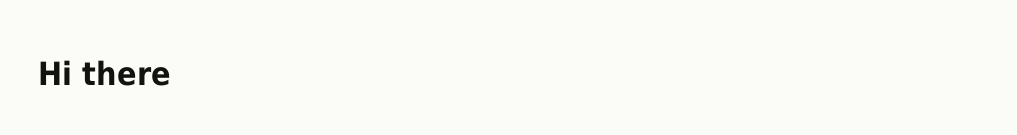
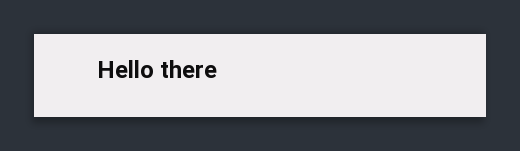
- Hi there
+ Hello there

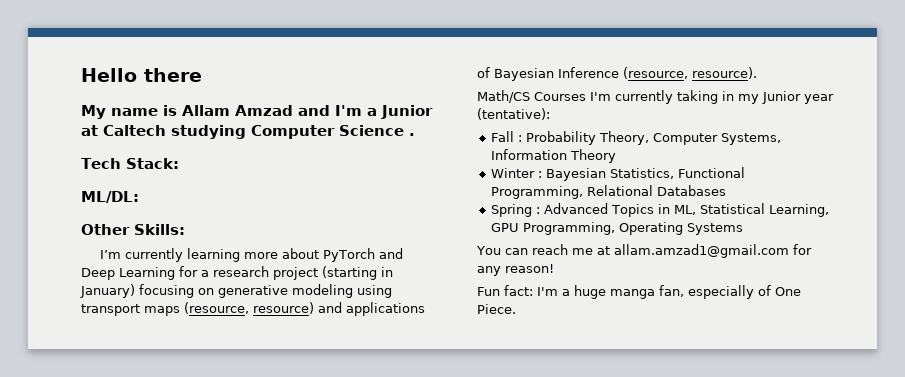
+ My name is Allam Amzad and I'm a Junior at Caltech studying Computer Science .
+ Tech Stack:
+ ML/DL:
+ Other Skills:
+ I’m currently learning more about PyTorch and Deep Learning for a research project (starting in January) focusing on generative modeling using transport maps (resource, resource) and applications of Bayesian Inference (resource, resource).
+ Math/CS Courses I'm currently taking in my Junior year (tentative):
+ Fall : Probability Theory, Computer Systems, Information Theory
+ Winter : Bayesian Statistics, Functional Programming, Relational Databases
+ Spring : Advanced Topics in ML, Statistical Learning, GPU Programming, Operating Systems
+ You can reach me at allam.amzad1@gmail.com for any reason!
+ Fun fact: I'm a huge manga fan, especially of One Piece.

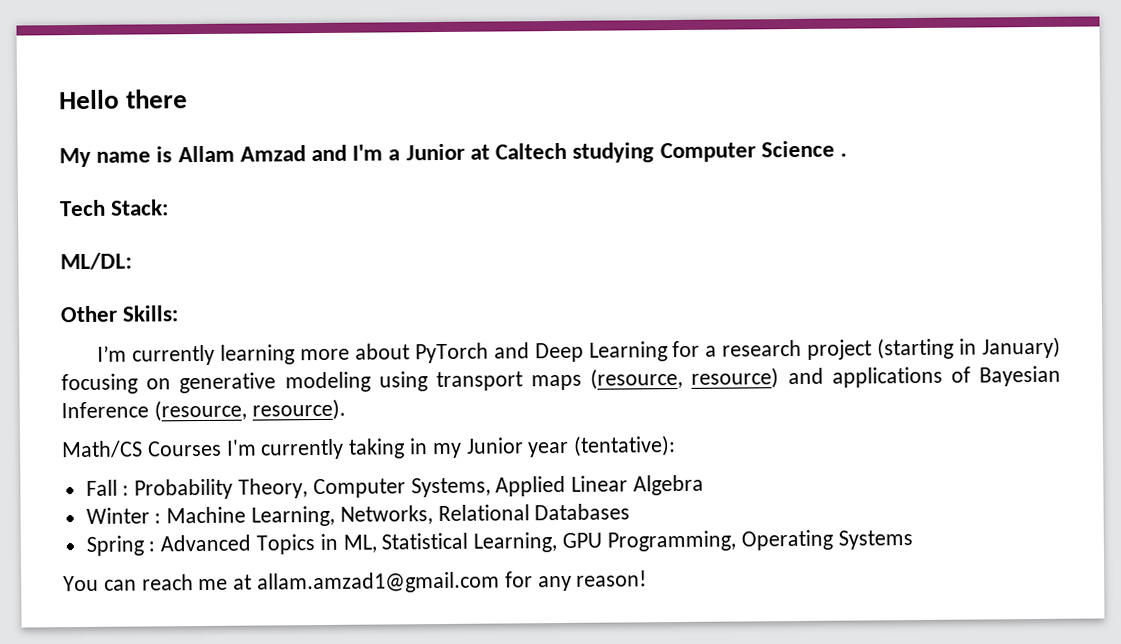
- Fall : Probability Theory, Computer Systems, Information Theory
+ Fall : Probability Theory, Computer Systems, Applied Linear Algebra
- Winter : Bayesian Statistics, Functional Programming, Relational Databases
+ Winter : Machine Learning, Networks, Relational Databases
- Fun fact: I'm a huge manga fan, especially of One Piece.

